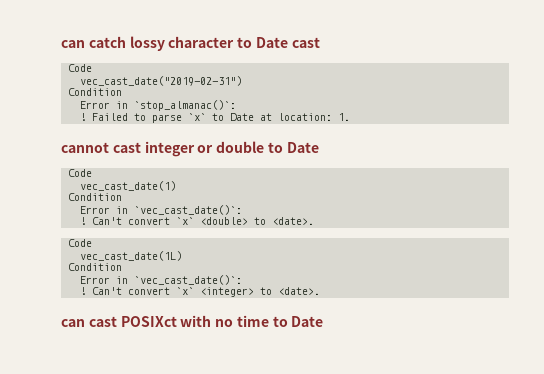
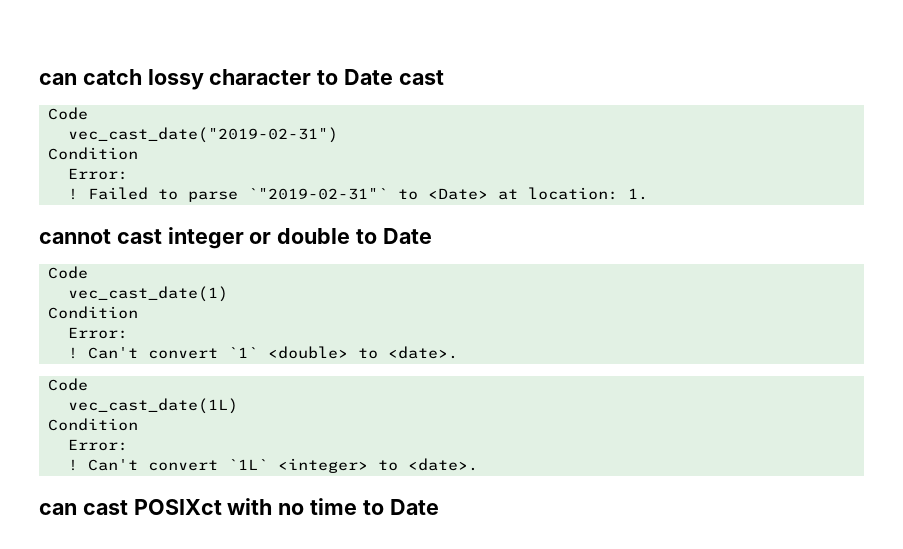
  vec_cast_date("2019-02-31")
  Condition
- Error in `stop_almanac()`:
+ Error:
- Failed to parse `x` to Date at location: 1.
+ Failed to parse `"2019-02-31"` to <Date> at location: 1.
  vec_cast_date(1)
  Condition
- Error in `vec_cast_date()`:
- ! Can't convert `x` <double> to <date>.
+ Error:
+ ! Can't convert `1` <double> to <date>.
  vec_cast_date(1L)
  Condition
- Error in `vec_cast_date()`:
- ! Can't convert `x` <integer> to <date>.
+ Error:
+ ! Can't convert `1L` <integer> to <date>.

